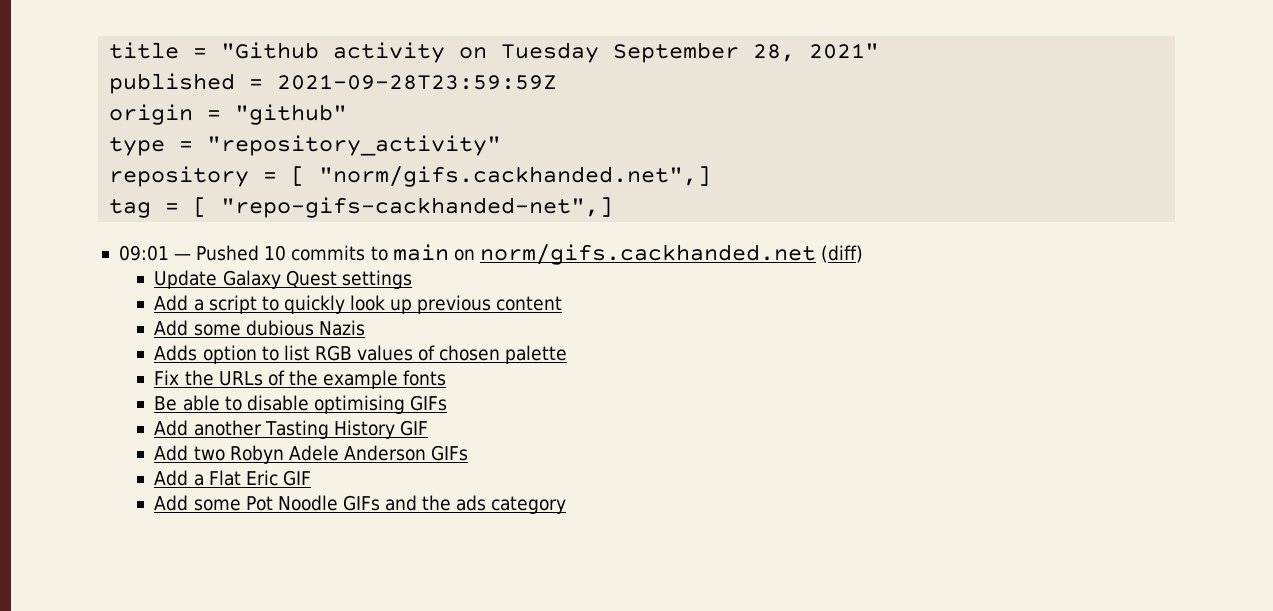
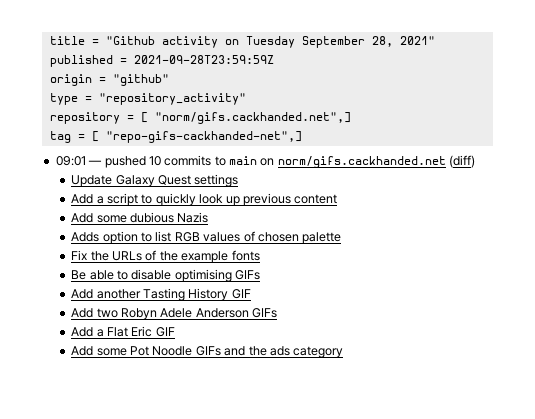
- 09:01 — Pushed 10 commits to main on norm/gifs.cackhanded.net (diff)
+ 09:01 — pushed 10 commits to main on norm/gifs.cackhanded.net (diff)

